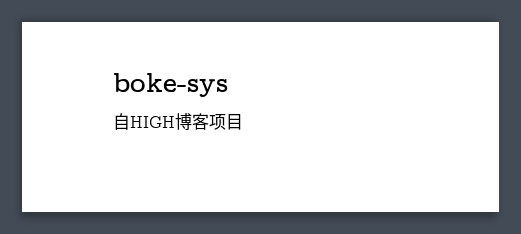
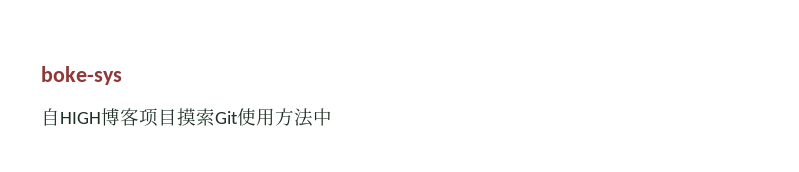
- 自HIGH博客项目
+ 自HIGH博客项目摸索Git使用方法中

